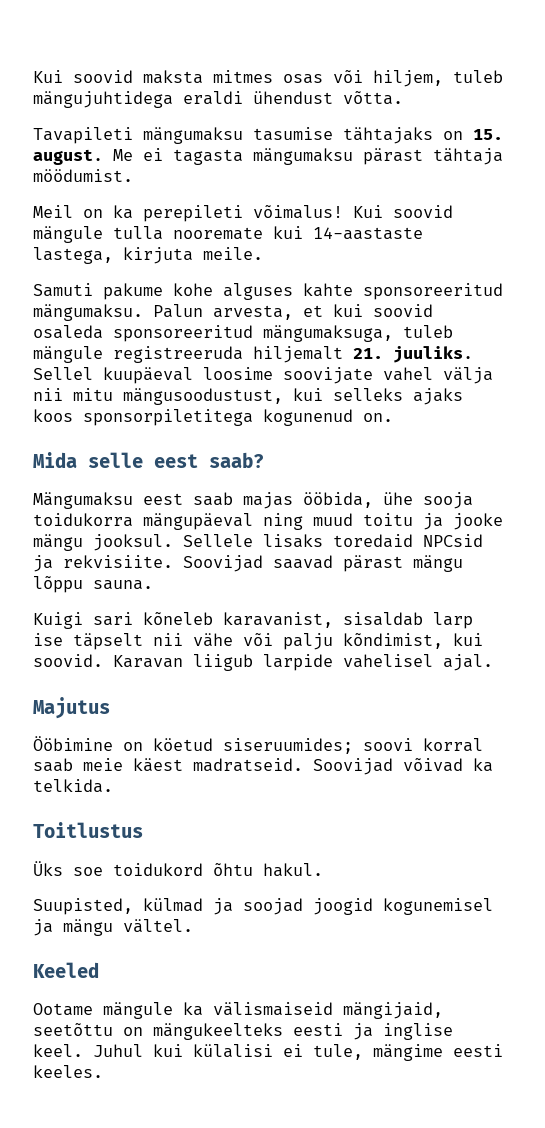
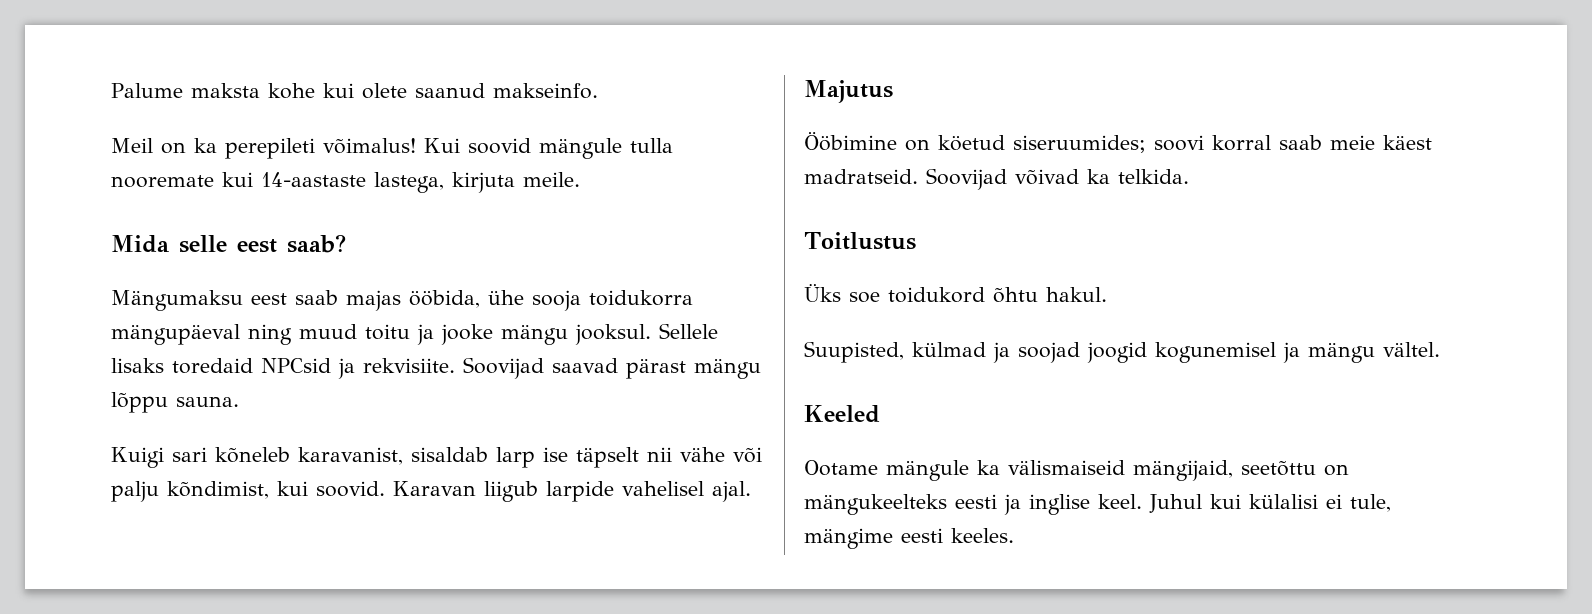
- Kui soovid maksta mitmes osas või hiljem, tuleb mängujuhtidega eraldi ühendust võtta.
- Tavapileti mängumaksu tasumise tähtajaks on 15. august. Me ei tagasta mängumaksu pärast tähtaja möödumist.
+ Palume maksta kohe kui olete saanud makseinfo.
- Samuti pakume kohe alguses kahte sponsoreeritud mängumaksu. Palun arvesta, et kui soovid osaleda sponsoreeritud mängumaksuga, tuleb mängule registreeruda hiljemalt 21. juuliks. Sellel kuupäeval loosime soovijate vahel välja nii mitu mängusoodustust, kui selleks ajaks koos sponsorpiletitega kogunenud on.

